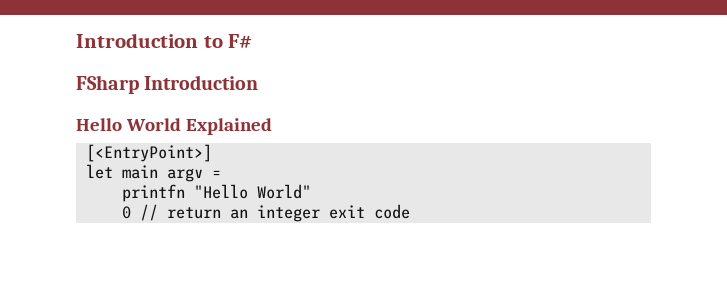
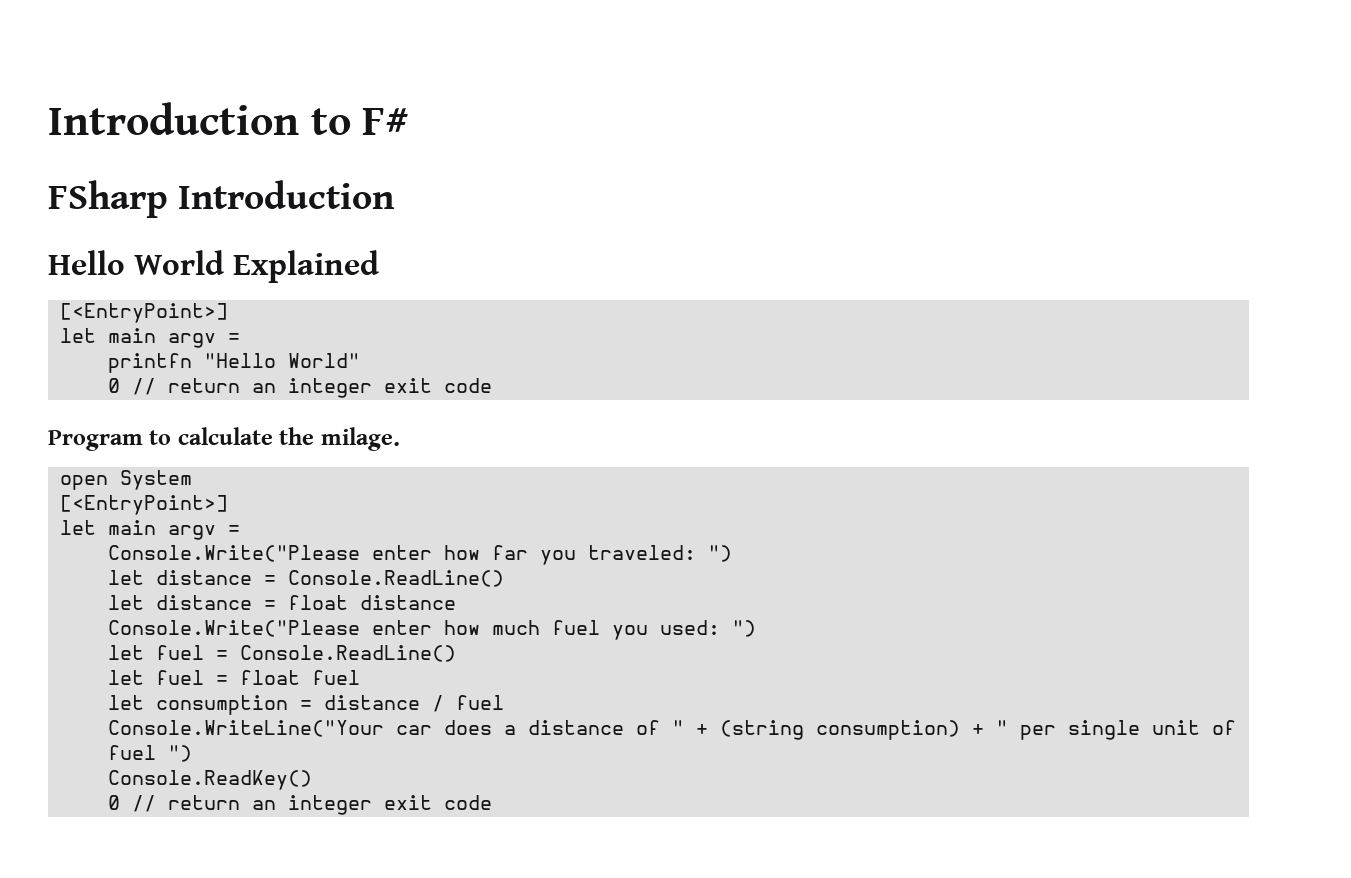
+ Program to calculate the milage.
+ open System
+ [<EntryPoint>]
+ let main argv =
+ Console.Write("Please enter how far you traveled: ")
+ let distance = Console.ReadLine()
+ let distance = float distance
+ Console.Write("Please enter how much fuel you used: ")
+ let fuel = Console.ReadLine()
+ let fuel = float fuel
+ let consumption = distance / fuel
+ Console.WriteLine("Your car does a distance of " + (string consumption) + " per single unit of fuel ")
+ Console.ReadKey()
+ 0 // return an integer exit code

